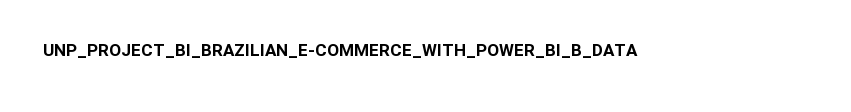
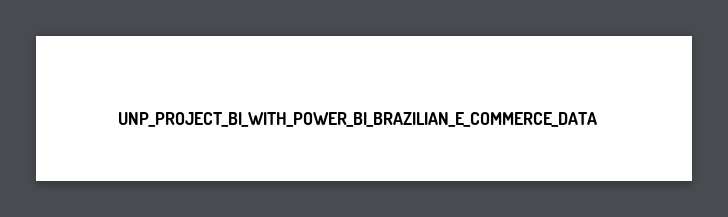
- UNP_PROJECT_BI_BRAZILIAN_E-COMMERCE_WITH_POWER_BI_B_DATA
+ UNP_PROJECT_BI_WITH_POWER_BI_BRAZILIAN_E_COMMERCE_DATA

